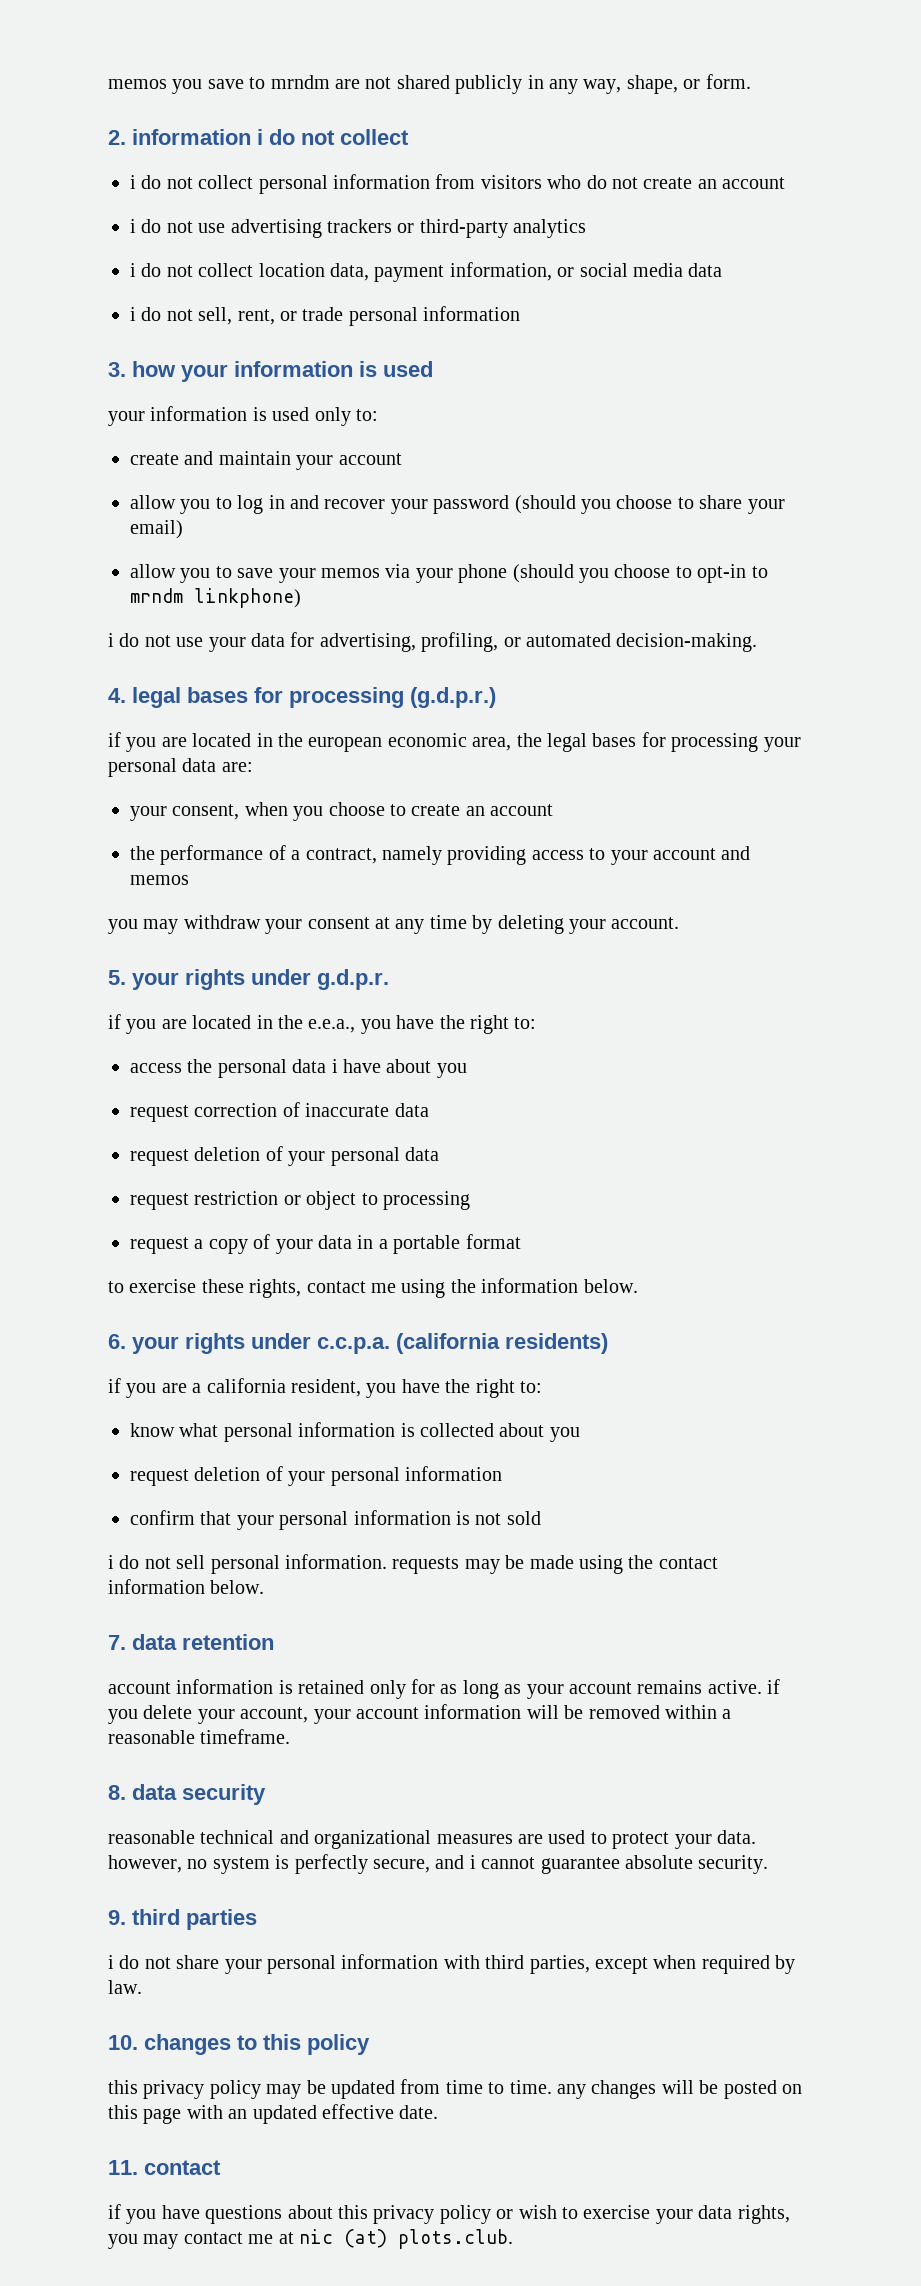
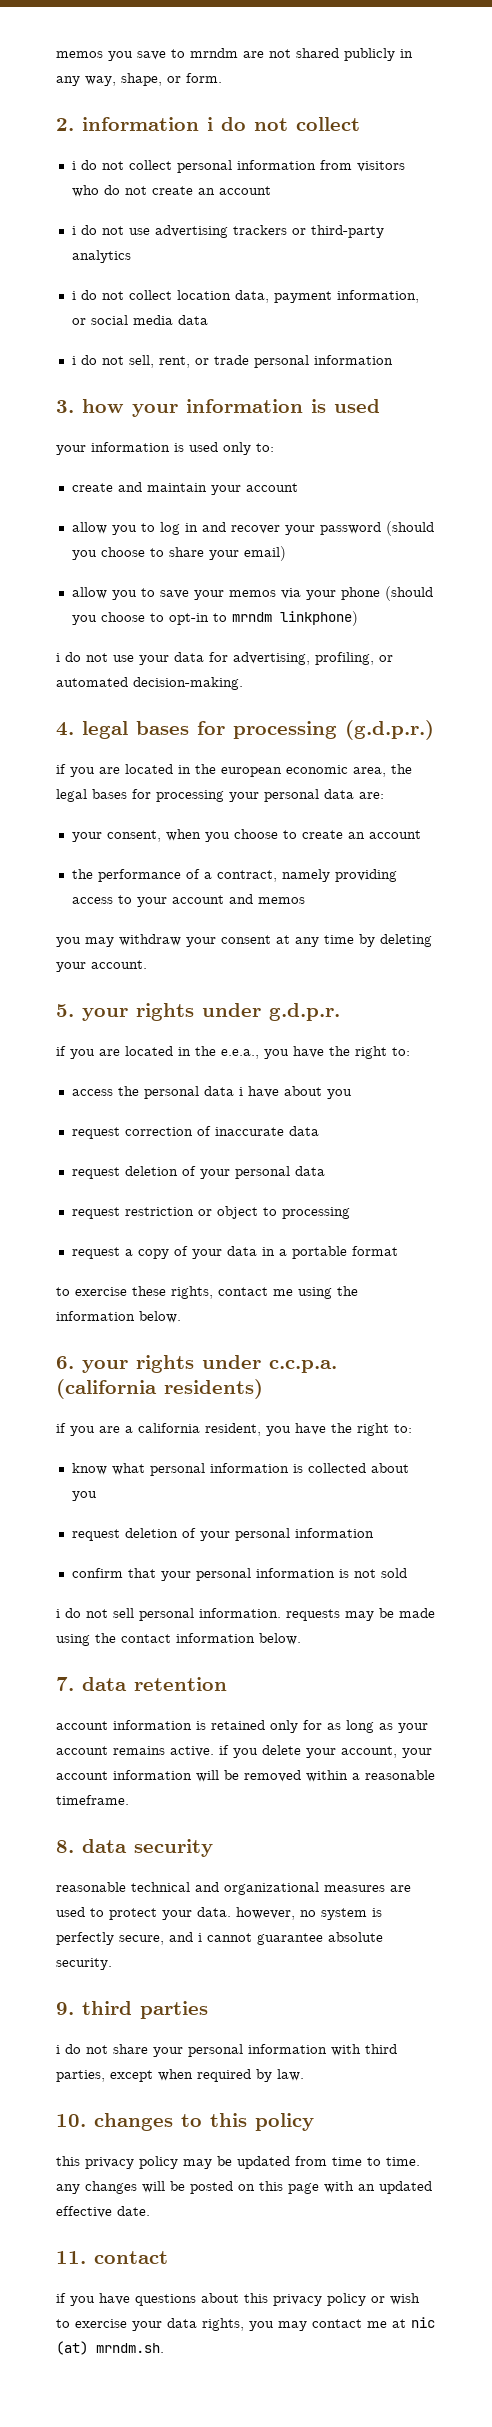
- if you have questions about this privacy policy or wish to exercise your data rights, you may contact me at nic (at) plots.club.
+ if you have questions about this privacy policy or wish to exercise your data rights, you may contact me at nic (at) mrndm.sh.

